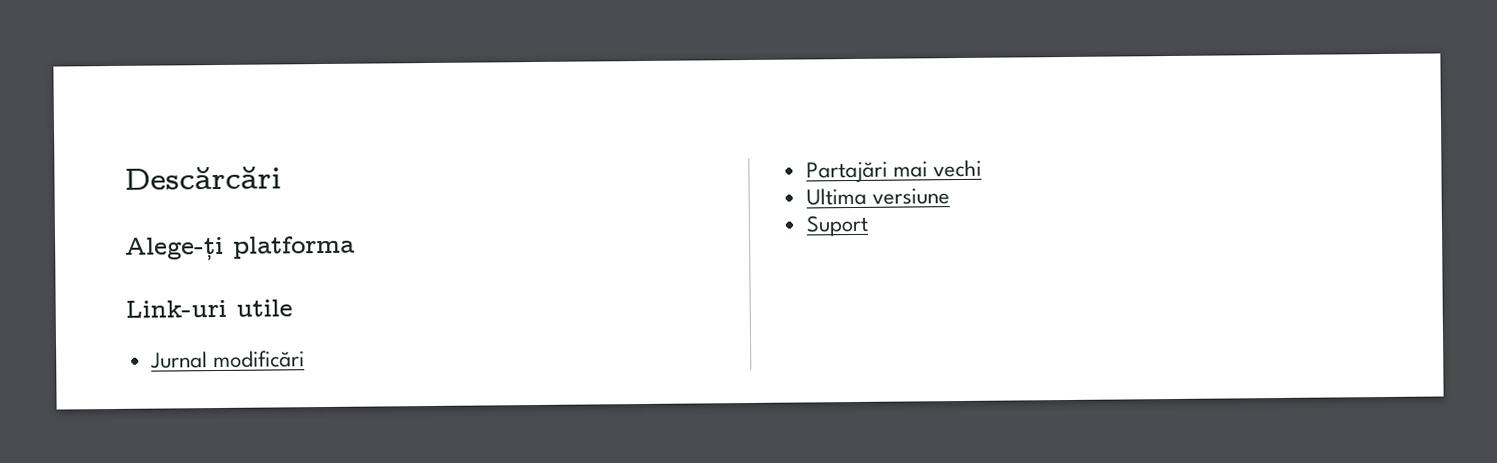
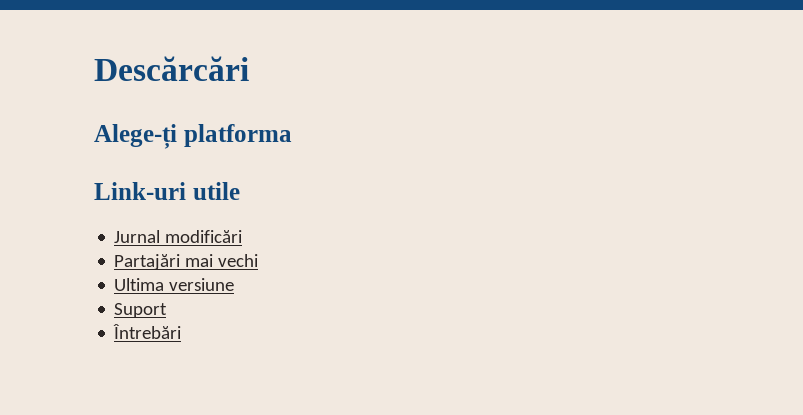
+ Întrebări

